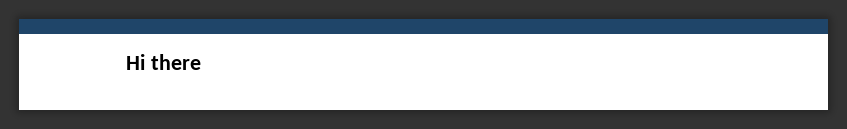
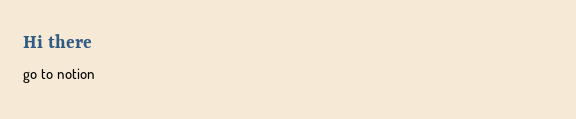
+ go to notion

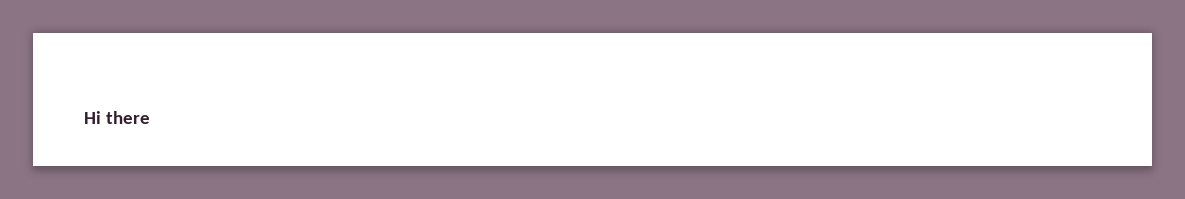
- go to notion

